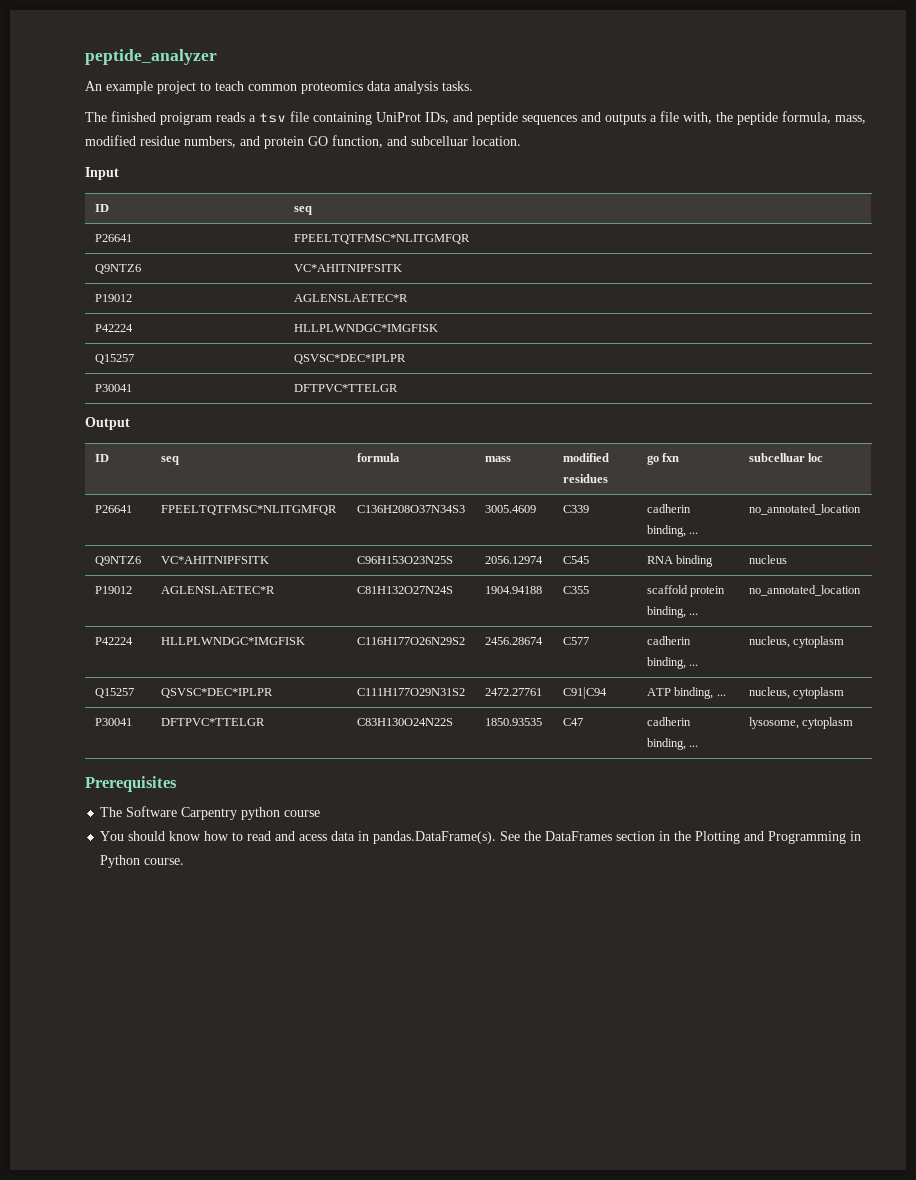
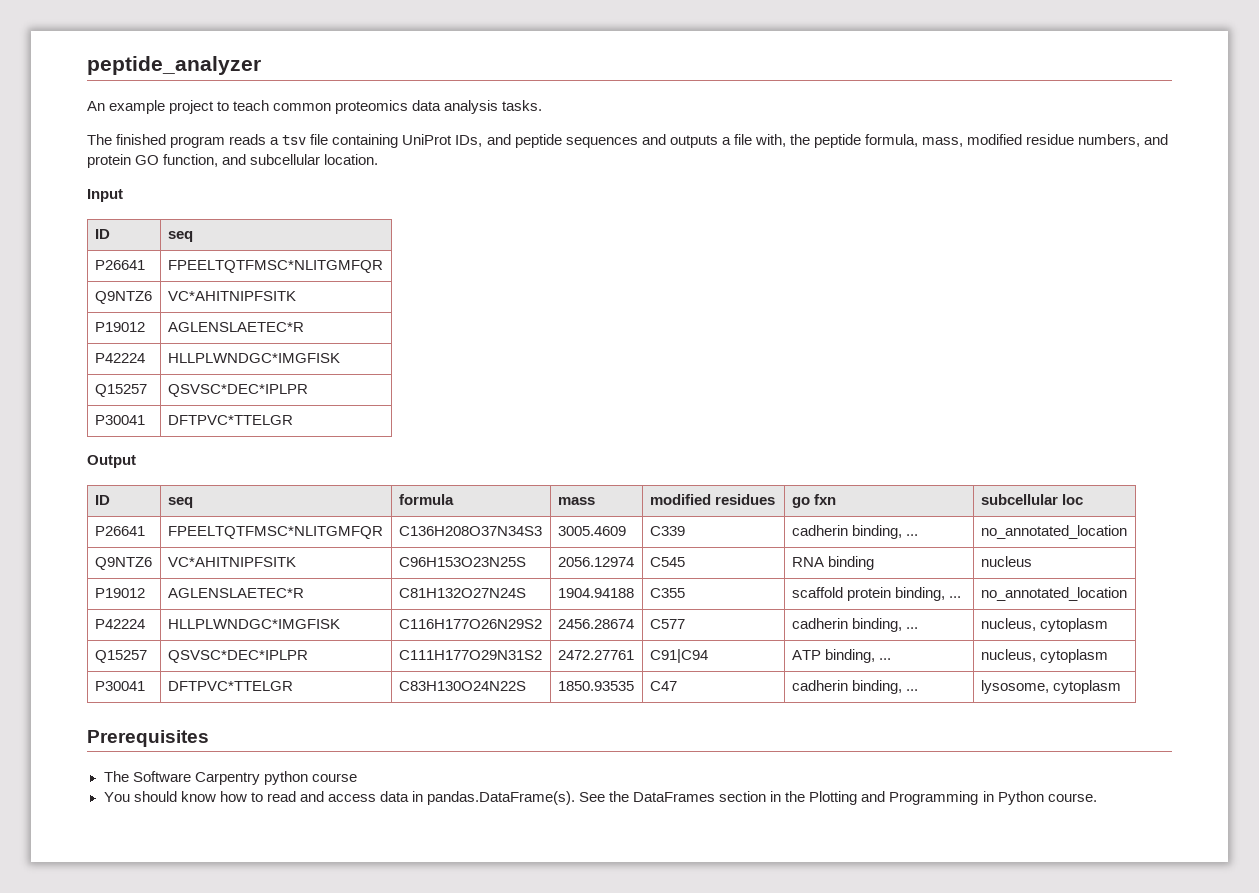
- The finished proigram reads a tsv file containing UniProt IDs, and peptide sequences and outputs a file with, the peptide formula, mass, modified residue numbers, and protein GO function, and subcelluar location.
+ The finished program reads a tsv file containing UniProt IDs, and peptide sequences and outputs a file with, the peptide formula, mass, modified residue numbers, and protein GO function, and subcellular location.
- ID | seq | formula | mass | modified residues | go fxn | subcelluar loc
+ ID | seq | formula | mass | modified residues | go fxn | subcellular loc
- You should know how to read and acess data in pandas.DataFrame(s). See the DataFrames section in the Plotting and Programming in Python course.
+ You should know how to read and access data in pandas.DataFrame(s). See the DataFrames section in the Plotting and Programming in Python course.

